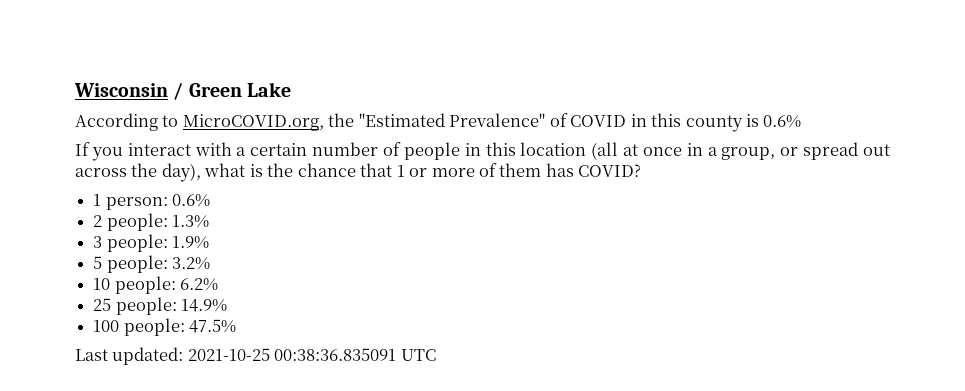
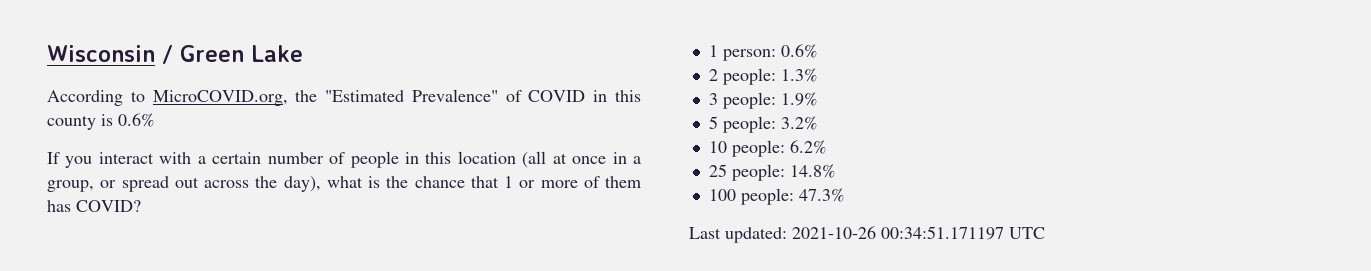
- 25 people: 14.9%
+ 25 people: 14.8%
- 100 people: 47.5%
+ 100 people: 47.3%
- Last updated: 2021-10-25 00:38:36.835091 UTC
+ Last updated: 2021-10-26 00:34:51.171197 UTC

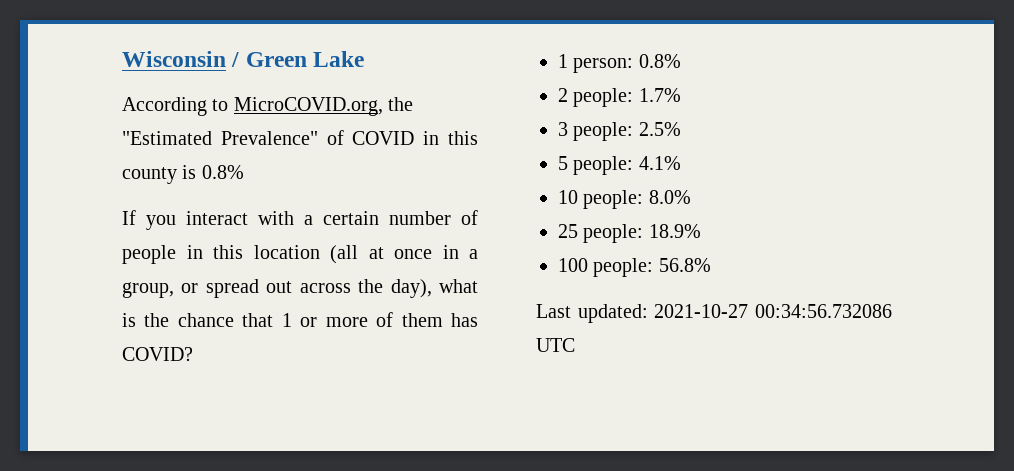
- According to MicroCOVID.org, the "Estimated Prevalence" of COVID in this county is 0.6%
+ According to MicroCOVID.org, the "Estimated Prevalence" of COVID in this county is 0.8%
- 1 person: 0.6%
+ 1 person: 0.8%
- 2 people: 1.3%
+ 2 people: 1.7%
- 3 people: 1.9%
+ 3 people: 2.5%
- 5 people: 3.2%
+ 5 people: 4.1%
- 10 people: 6.2%
+ 10 people: 8.0%
- 25 people: 14.8%
+ 25 people: 18.9%
- 100 people: 47.3%
+ 100 people: 56.8%
- Last updated: 2021-10-26 00:34:51.171197 UTC
+ Last updated: 2021-10-27 00:34:56.732086 UTC

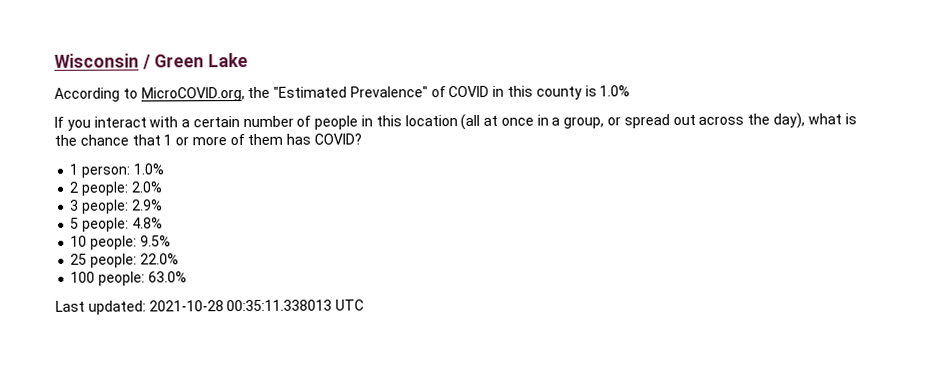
- According to MicroCOVID.org, the "Estimated Prevalence" of COVID in this county is 0.8%
+ According to MicroCOVID.org, the "Estimated Prevalence" of COVID in this county is 1.0%
- 1 person: 0.8%
+ 1 person: 1.0%
- 2 people: 1.7%
+ 2 people: 2.0%
- 3 people: 2.5%
+ 3 people: 2.9%
- 5 people: 4.1%
+ 5 people: 4.8%
- 10 people: 8.0%
+ 10 people: 9.5%
- 25 people: 18.9%
+ 25 people: 22.0%
- 100 people: 56.8%
+ 100 people: 63.0%
- Last updated: 2021-10-27 00:34:56.732086 UTC
+ Last updated: 2021-10-28 00:35:11.338013 UTC

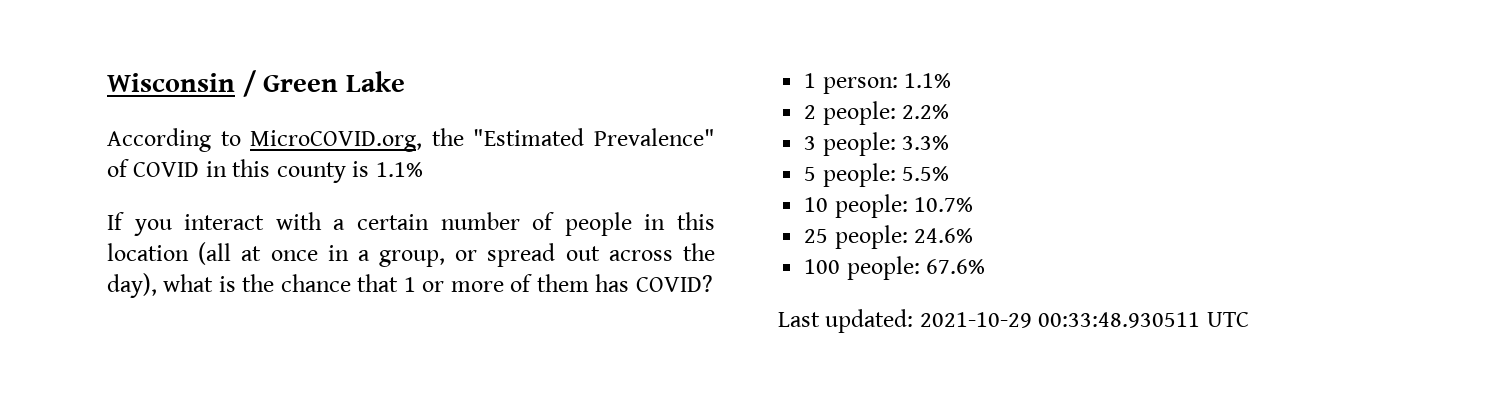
- According to MicroCOVID.org, the "Estimated Prevalence" of COVID in this county is 1.0%
+ According to MicroCOVID.org, the "Estimated Prevalence" of COVID in this county is 1.1%
- 1 person: 1.0%
+ 1 person: 1.1%
- 2 people: 2.0%
+ 2 people: 2.2%
- 3 people: 2.9%
+ 3 people: 3.3%
- 5 people: 4.8%
+ 5 people: 5.5%
- 10 people: 9.5%
+ 10 people: 10.7%
- 25 people: 22.0%
+ 25 people: 24.6%
- 100 people: 63.0%
+ 100 people: 67.6%
- Last updated: 2021-10-28 00:35:11.338013 UTC
+ Last updated: 2021-10-29 00:33:48.930511 UTC

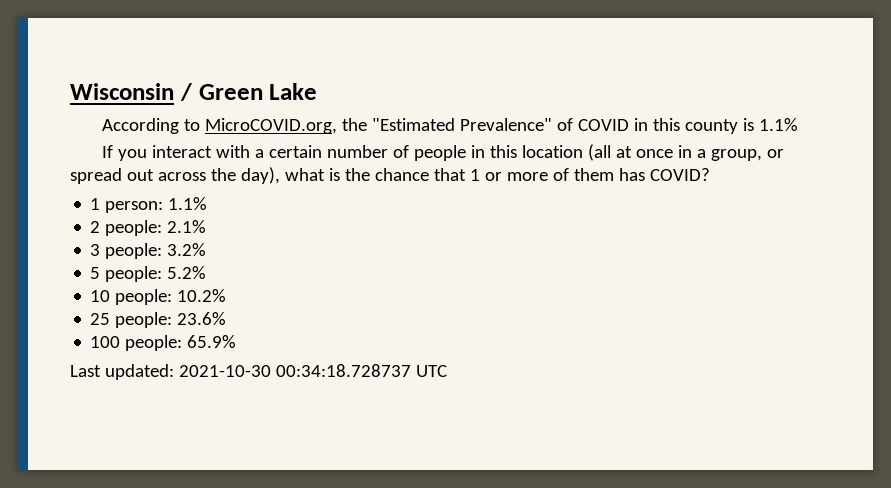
- 2 people: 2.2%
+ 2 people: 2.1%
- 3 people: 3.3%
+ 3 people: 3.2%
- 5 people: 5.5%
+ 5 people: 5.2%
- 10 people: 10.7%
+ 10 people: 10.2%
- 25 people: 24.6%
+ 25 people: 23.6%
- 100 people: 67.6%
+ 100 people: 65.9%
- Last updated: 2021-10-29 00:33:48.930511 UTC
+ Last updated: 2021-10-30 00:34:18.728737 UTC

